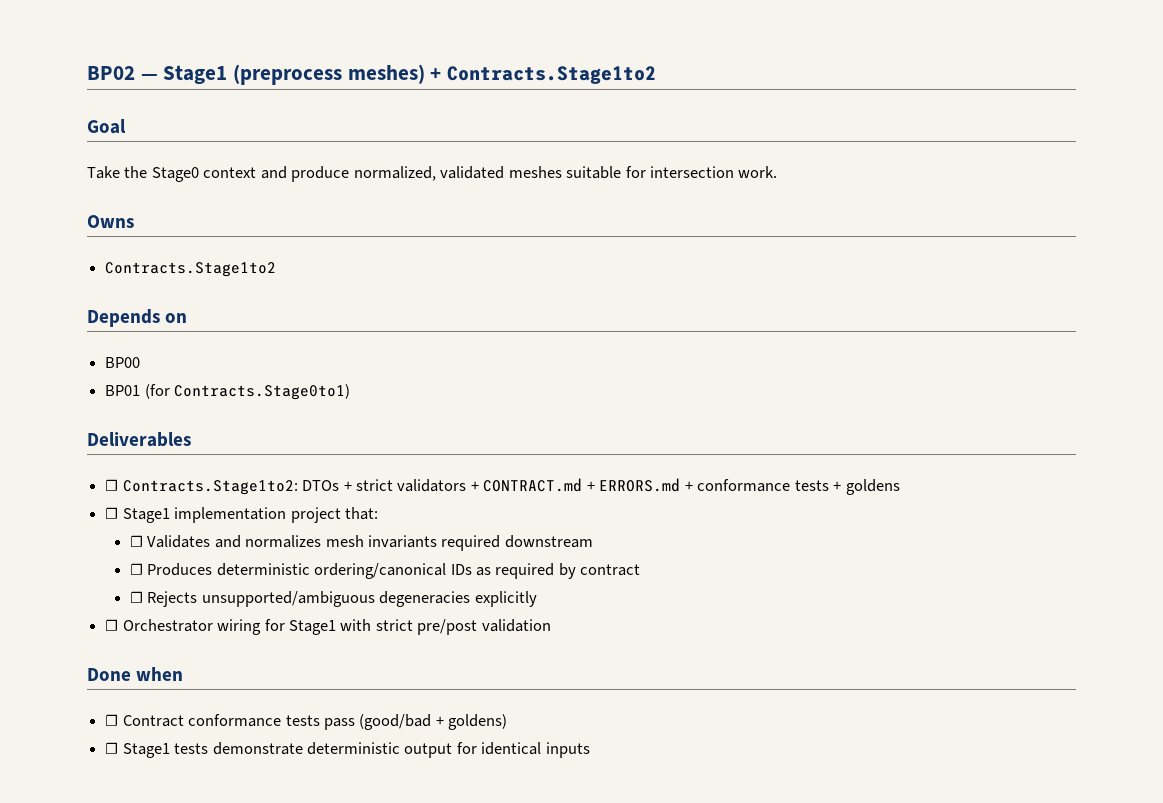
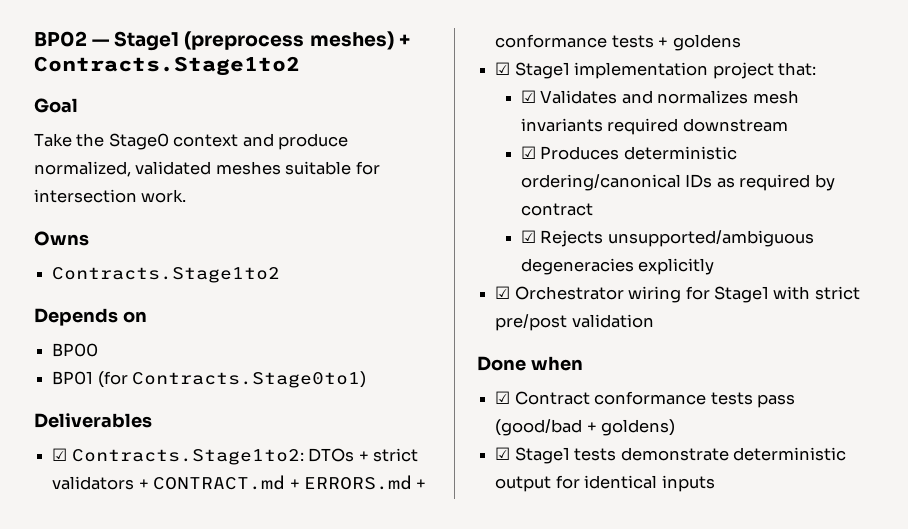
- ☐ Contracts.Stage1to2: DTOs + strict validators + CONTRACT.md + ERRORS.md + conformance tests + goldens
+ ☑ Contracts.Stage1to2: DTOs + strict validators + CONTRACT.md + ERRORS.md + conformance tests + goldens
- ☐ Stage1 implementation project that:
+ ☑ Stage1 implementation project that:
- ☐ Validates and normalizes mesh invariants required downstream
+ ☑ Validates and normalizes mesh invariants required downstream
- ☐ Produces deterministic ordering/canonical IDs as required by contract
+ ☑ Produces deterministic ordering/canonical IDs as required by contract
- ☐ Rejects unsupported/ambiguous degeneracies explicitly
+ ☑ Rejects unsupported/ambiguous degeneracies explicitly
- ☐ Orchestrator wiring for Stage1 with strict pre/post validation
+ ☑ Orchestrator wiring for Stage1 with strict pre/post validation
- ☐ Contract conformance tests pass (good/bad + goldens)
+ ☑ Contract conformance tests pass (good/bad + goldens)
- ☐ Stage1 tests demonstrate deterministic output for identical inputs
+ ☑ Stage1 tests demonstrate deterministic output for identical inputs

